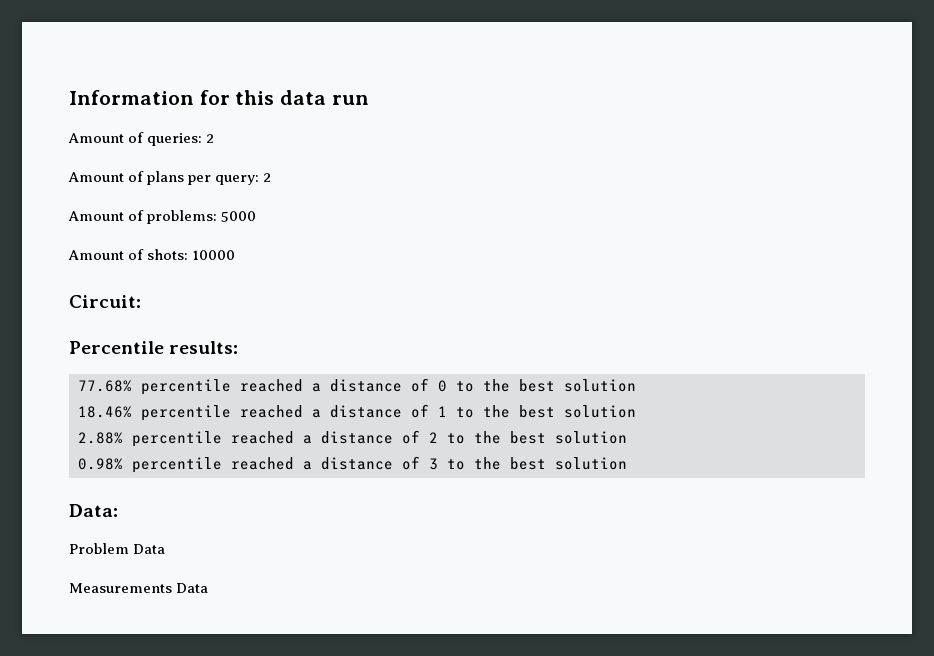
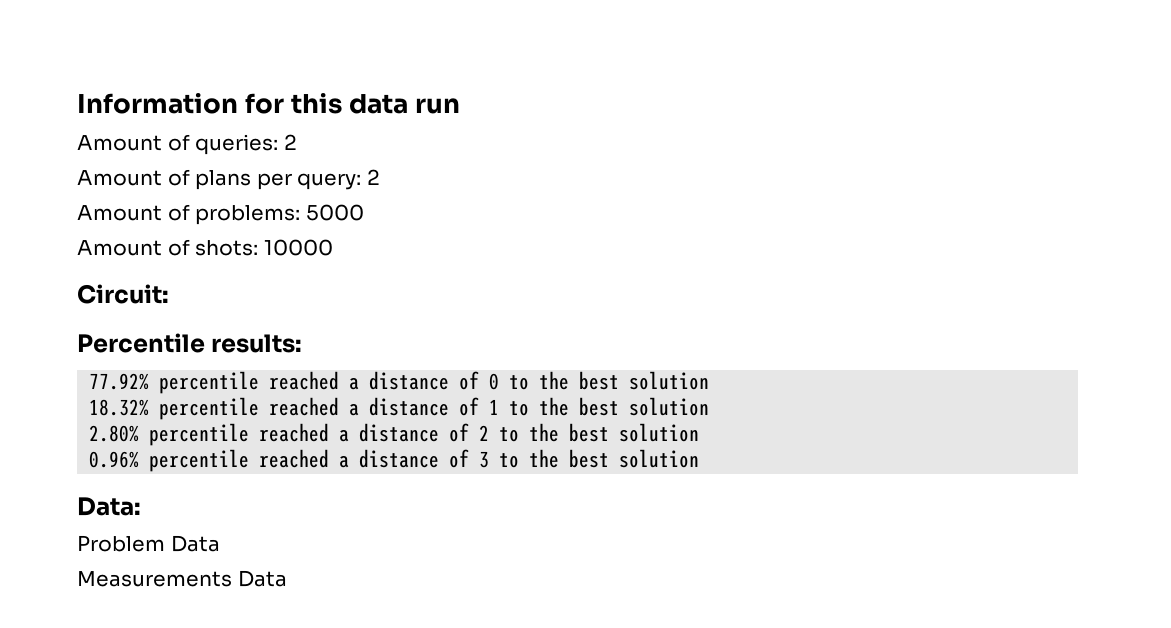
- 77.68% percentile reached a distance of 0 to the best solution
+ 77.92% percentile reached a distance of 0 to the best solution
- 18.46% percentile reached a distance of 1 to the best solution
+ 18.32% percentile reached a distance of 1 to the best solution
- 2.88% percentile reached a distance of 2 to the best solution
+ 2.80% percentile reached a distance of 2 to the best solution
- 0.98% percentile reached a distance of 3 to the best solution
+ 0.96% percentile reached a distance of 3 to the best solution

